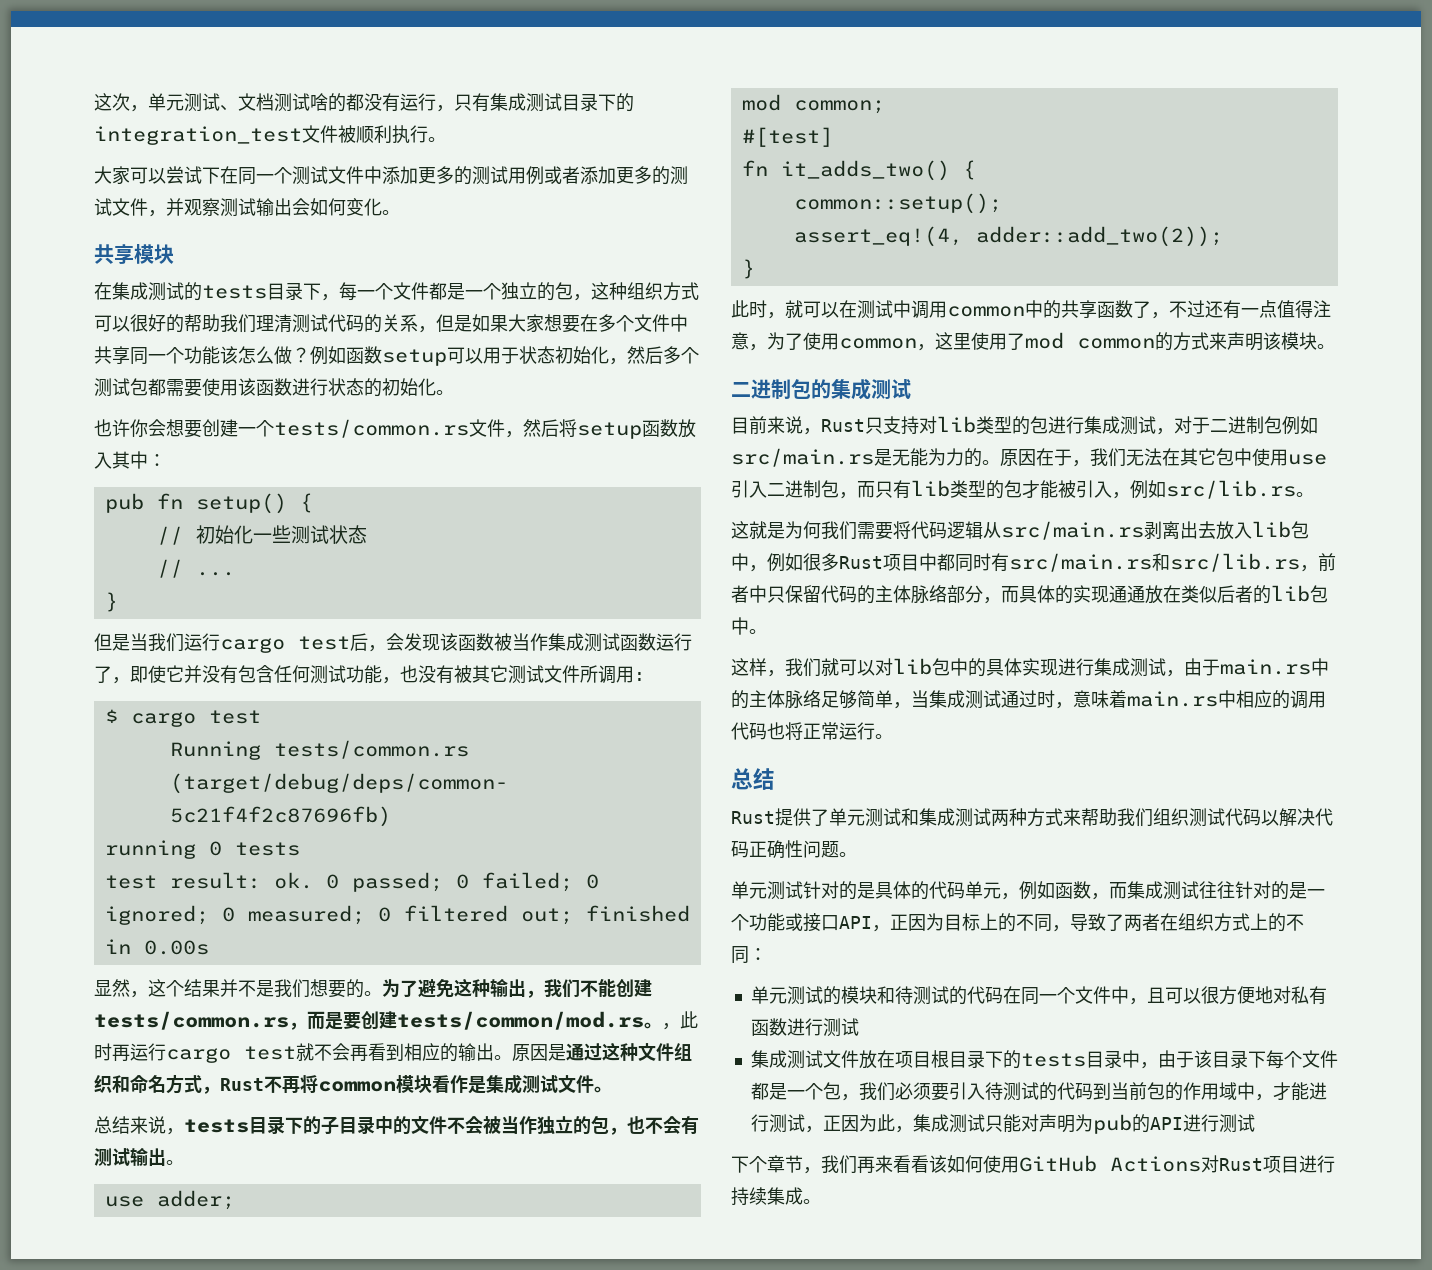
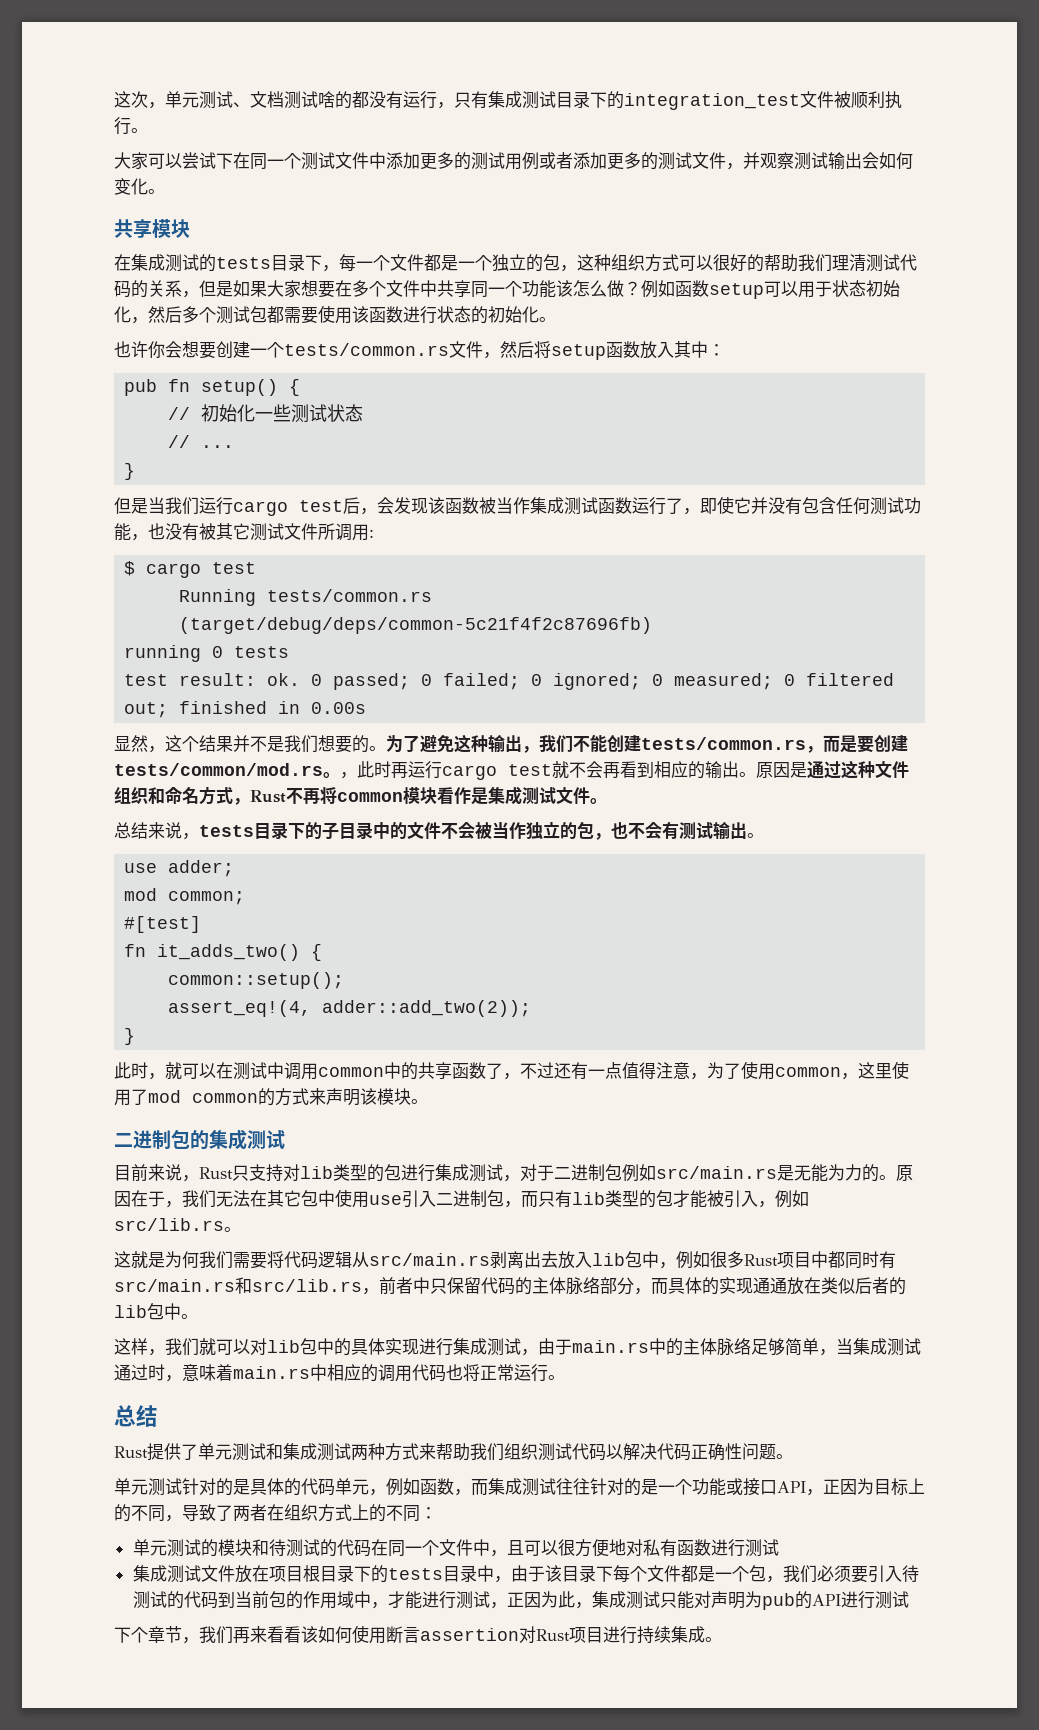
- 下个章节，我们再来看看该如何使用GitHub Actions对Rust项目进行持续集成。
+ 下个章节，我们再来看看该如何使用断言assertion对Rust项目进行持续集成。

